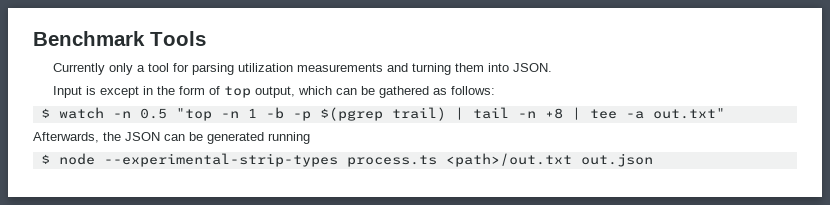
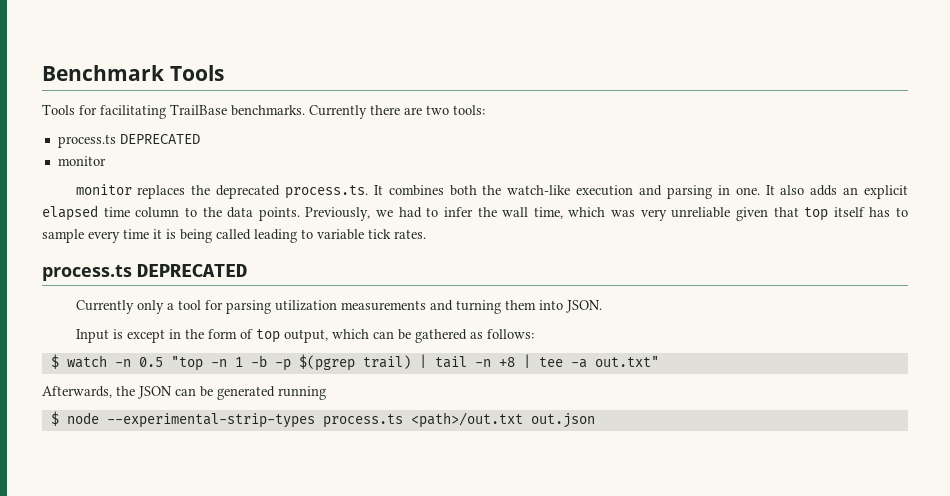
+ Tools for facilitating TrailBase benchmarks. Currently there are two tools:
+ process.ts DEPRECATED
+ monitor
+ monitor replaces the deprecated process.ts. It combines both the watch-like execution and parsing in one. It also adds an explicit elapsed time column to the data points. Previously, we had to infer the wall time, which was very unreliable given that top itself has to sample every time it is being called leading to variable tick rates.
+ process.ts DEPRECATED

